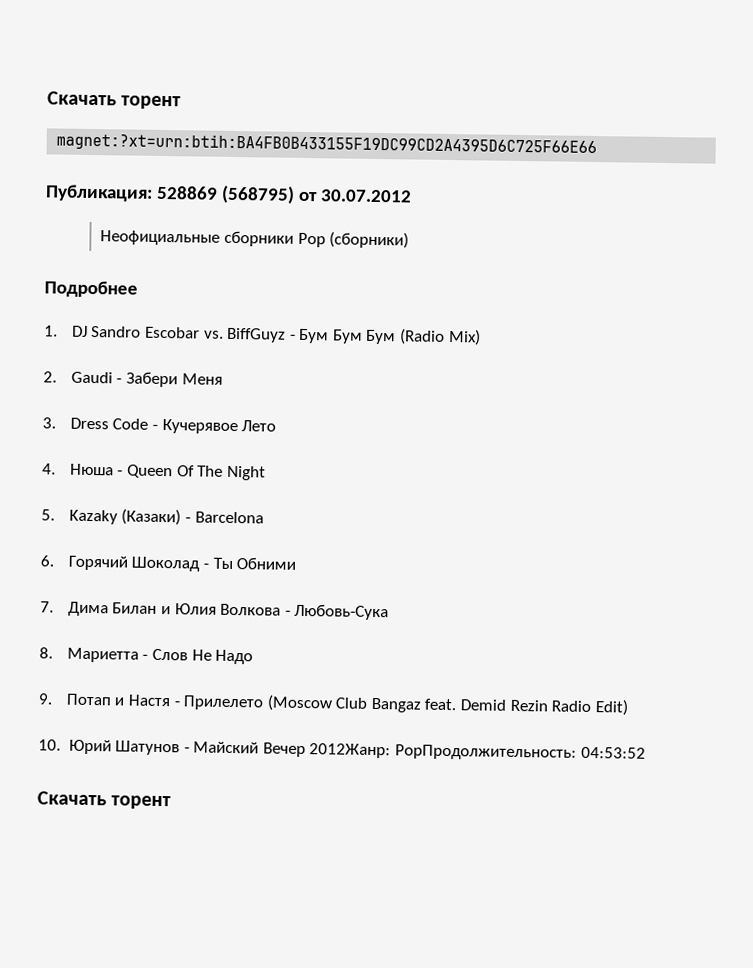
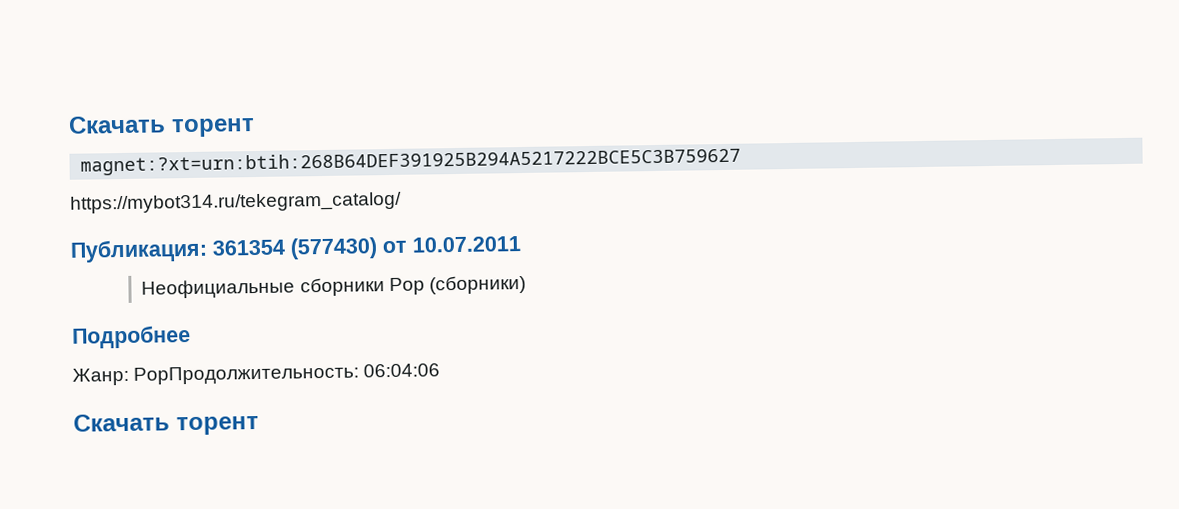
- magnet:?xt=urn:btih:BA4FB0B433155F19DC99CD2A4395D6C725F66E66
+ magnet:?xt=urn:btih:268B64DEF391925B294A5217222BCE5C3B759627
+ https://mybot314.ru/tekegram_catalog/
- Публикация: 528869 (568795) от 30.07.2012
+ Публикация: 361354 (577430) от 10.07.2011
- 1. DJ Sandro Escobar vs. BiffGuyz - Бум Бум Бум (Radio Mix)
- 2. Gaudi - Забери Меня
- 3. Dress Code - Кучерявое Лето
- 4. Нюша - Queen Of The Night
- 5. Kazaky (Казаки) - Barcelona
- 6. Горячий Шоколад - Ты Обними
- 7. Дима Билан и Юлия Волкова - Любовь-Сука
- 8. Мариетта - Слов Не Надо
- 9. Потап и Настя - Прилелето (Moscow Club Bangaz feat. Demid Rezin Radio Edit)
- 10. Юрий Шатунов - Майский Вечер 2012Жанр: PopПродолжительность: 04:53:52
+ Жанр: PopПродолжительность: 06:04:06

